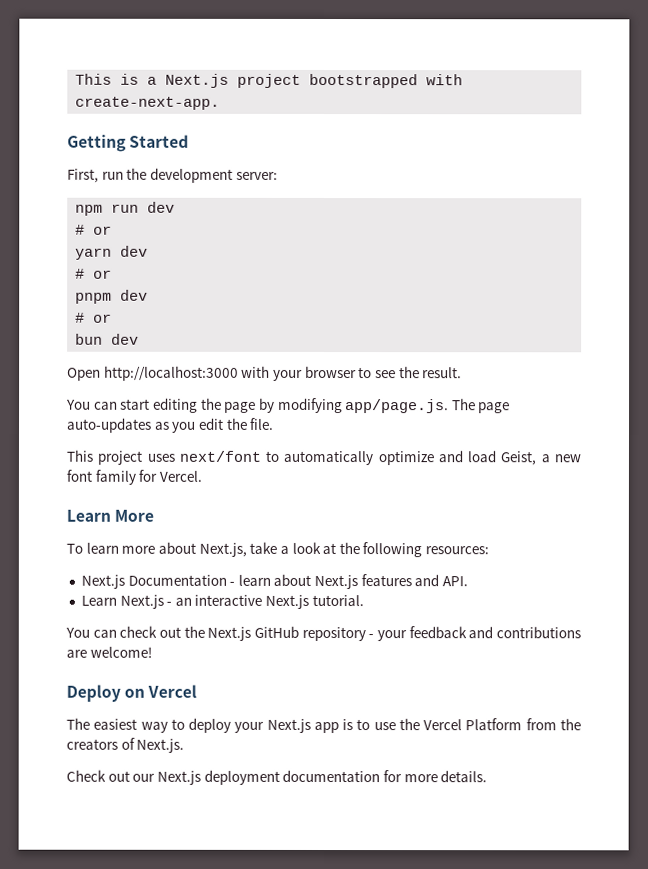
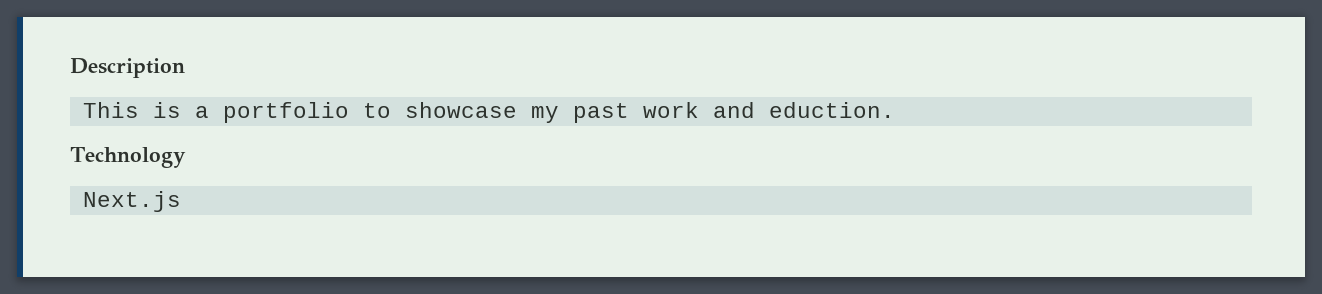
+ Description
- This is a Next.js project bootstrapped with create-next-app.
- Getting Started
- First, run the development server:
- npm run dev
- # or
- yarn dev
- # or
- pnpm dev
- # or
- bun dev
- Open http://localhost:3000 with your browser to see the result.
- You can start editing the page by modifying app/page.js. The page auto-updates as you edit the file.
- This project uses next/font to automatically optimize and load Geist, a new font family for Vercel.
- Learn More
- To learn more about Next.js, take a look at the following resources:
- Next.js Documentation - learn about Next.js features and API.
- Learn Next.js - an interactive Next.js tutorial.
- You can check out the Next.js GitHub repository - your feedback and contributions are welcome!
- Deploy on Vercel
- The easiest way to deploy your Next.js app is to use the Vercel Platform from the creators of Next.js.
- Check out our Next.js deployment documentation for more details.
+ This is a portfolio to showcase my past work and eduction.
+ Technology
+ Next.js

